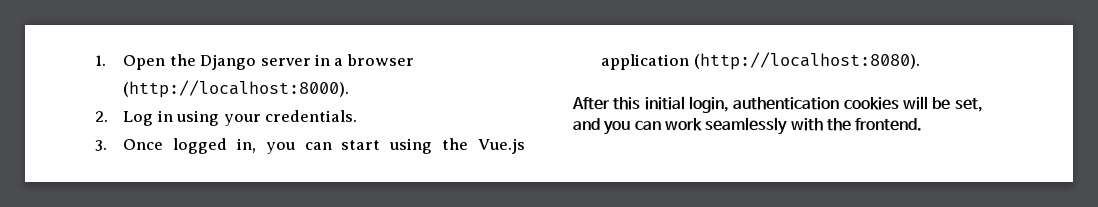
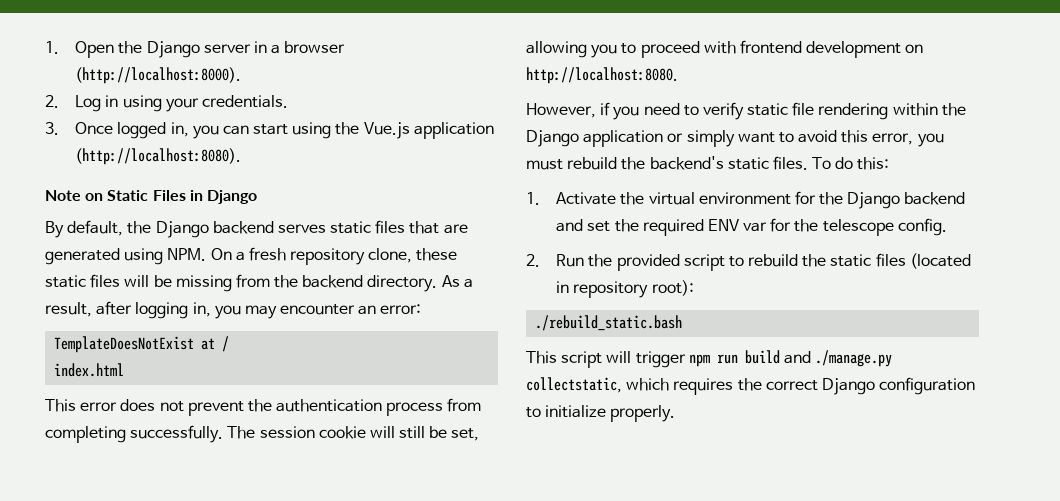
- After this initial login, authentication cookies will be set, and you can work seamlessly with the frontend.
+ Note on Static Files in Django
+ By default, the Django backend serves static files that are generated using NPM. On a fresh repository clone, these static files will be missing from the backend directory. As a result, after logging in, you may encounter an error:
+ TemplateDoesNotExist at /
+ index.html
+ This error does not prevent the authentication process from completing successfully. The session cookie will still be set, allowing you to proceed with frontend development on http://localhost:8080.
+ However, if you need to verify static file rendering within the Django application or simply want to avoid this error, you must rebuild the backend's static files. To do this:
+ 1. Activate the virtual environment for the Django backend and set the required ENV var for the telescope config.
+ 2. Run the provided script to rebuild the static files (located in repository root):
+ ./rebuild_static.bash
+ This script will trigger npm run build and ./manage.py collectstatic, which requires the correct Django configuration to initialize properly.

